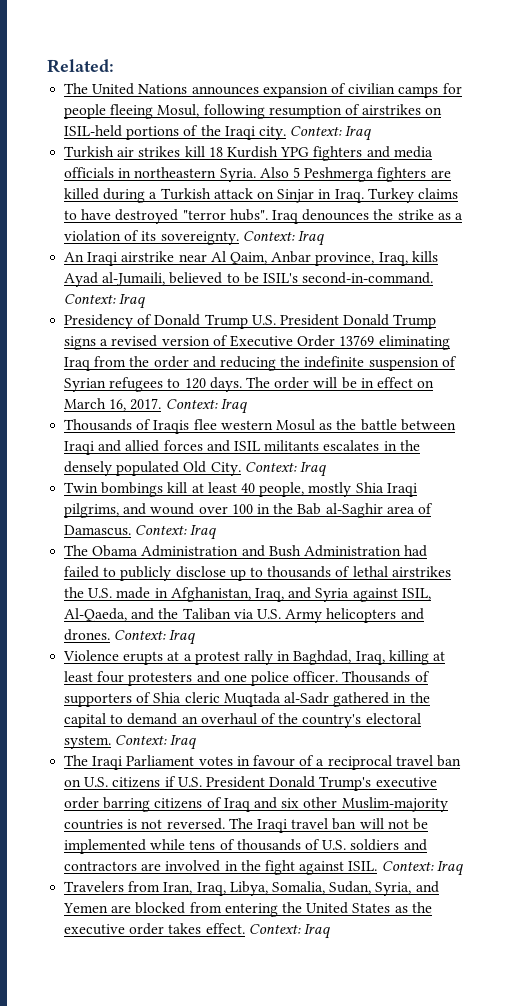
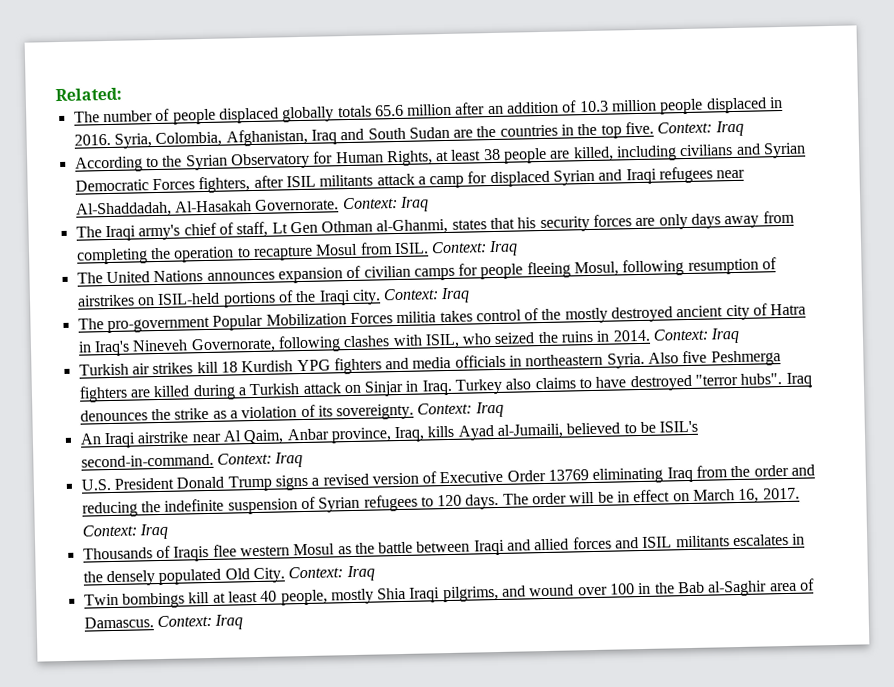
+ The number of people displaced globally totals 65.6 million after an addition of 10.3 million people displaced in 2016. Syria, Colombia, Afghanistan, Iraq and South Sudan are the countries in the top five. Context: Iraq
+ According to the Syrian Observatory for Human Rights, at least 38 people are killed, including civilians and Syrian Democratic Forces fighters, after ISIL militants attack a camp for displaced Syrian and Iraqi refugees near Al-Shaddadah, Al-Hasakah Governorate. Context: Iraq
+ The Iraqi army's chief of staff, Lt Gen Othman al-Ghanmi, states that his security forces are only days away from completing the operation to recapture Mosul from ISIL. Context: Iraq
+ The pro-government Popular Mobilization Forces militia takes control of the mostly destroyed ancient city of Hatra in Iraq's Nineveh Governorate, following clashes with ISIL, who seized the ruins in 2014. Context: Iraq
- Also 5 Peshmerga fighters are killed during a Turkish attack on Sinjar in Iraq.
+ Also five Peshmerga fighters are killed during a Turkish attack on Sinjar in Iraq.
- Turkey claims to have destroyed "terror hubs".
+ Turkey also claims to have destroyed "terror hubs".
- Presidency of Donald Trump U.S. President Donald Trump signs a revised version of Executive Order 13769 eliminating Iraq from the order and reducing the indefinite suspension of Syrian refugees to 120 days.
+ U.S. President Donald Trump signs a revised version of Executive Order 13769 eliminating Iraq from the order and reducing the indefinite suspension of Syrian refugees to 120 days.
- The Obama Administration and Bush Administration had failed to publicly disclose up to thousands of lethal airstrikes the U.S. made in Afghanistan, Iraq, and Syria against ISIL, Al-Qaeda, and the Taliban via U.S. Army helicopters and drones. Context: Iraq
- Violence erupts at a protest rally in Baghdad, Iraq, killing at least four protesters and one police officer. Thousands of supporters of Shia cleric Muqtada al-Sadr gathered in the capital to demand an overhaul of the country's electoral system. Context: Iraq
- The Iraqi Parliament votes in favour of a reciprocal travel ban on U.S. citizens if U.S. President Donald Trump's executive order barring citizens of Iraq and six other Muslim-majority countries is not reversed. The Iraqi travel ban will not be implemented while tens of thousands of U.S. soldiers and contractors are involved in the fight against ISIL. Context: Iraq
- Travelers from Iran, Iraq, Libya, Somalia, Sudan, Syria, and Yemen are blocked from entering the United States as the executive order takes effect. Context: Iraq

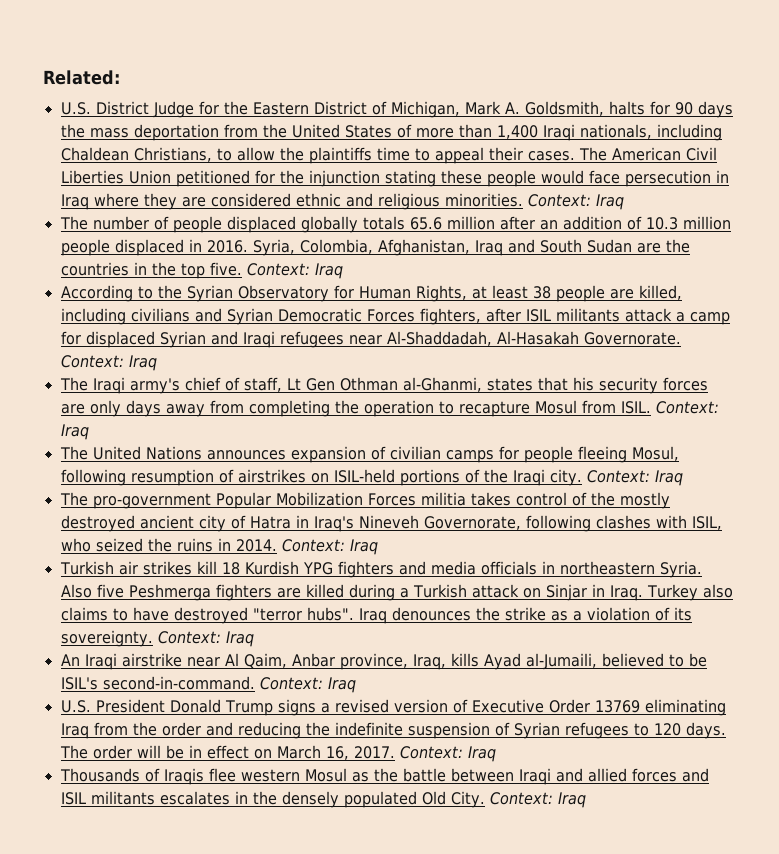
+ U.S. District Judge for the Eastern District of Michigan, Mark A. Goldsmith, halts for 90 days the mass deportation from the United States of more than 1,400 Iraqi nationals, including Chaldean Christians, to allow the plaintiffs time to appeal their cases. The American Civil Liberties Union petitioned for the injunction stating these people would face persecution in Iraq where they are considered ethnic and religious minorities. Context: Iraq
- Twin bombings kill at least 40 people, mostly Shia Iraqi pilgrims, and wound over 100 in the Bab al-Saghir area of Damascus. Context: Iraq

